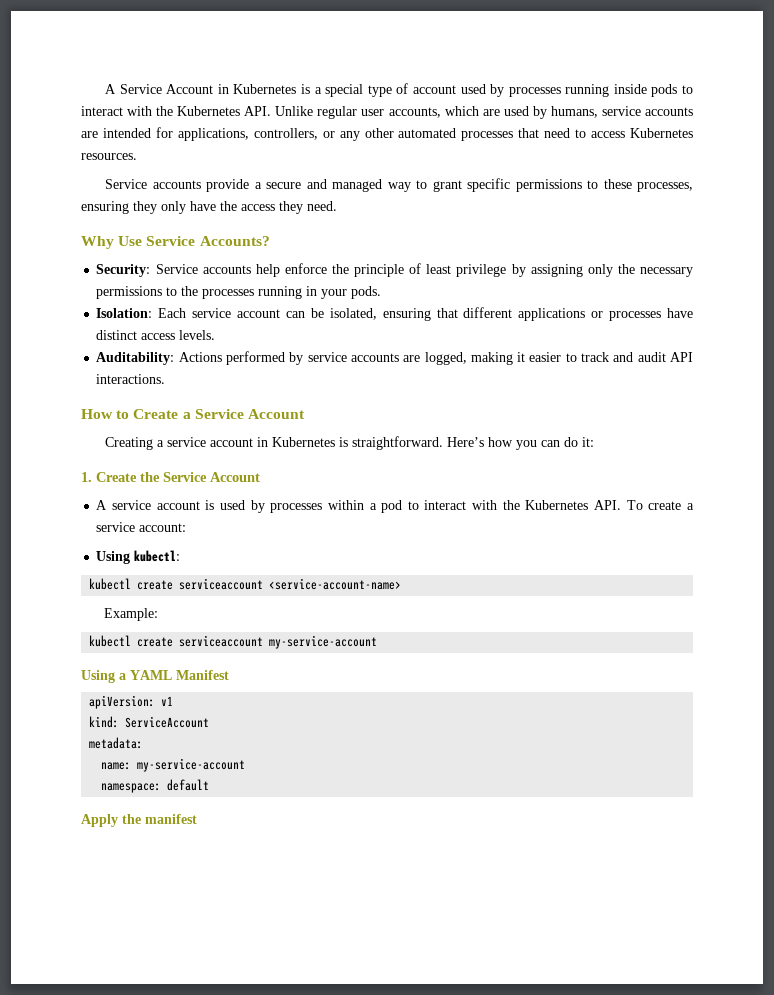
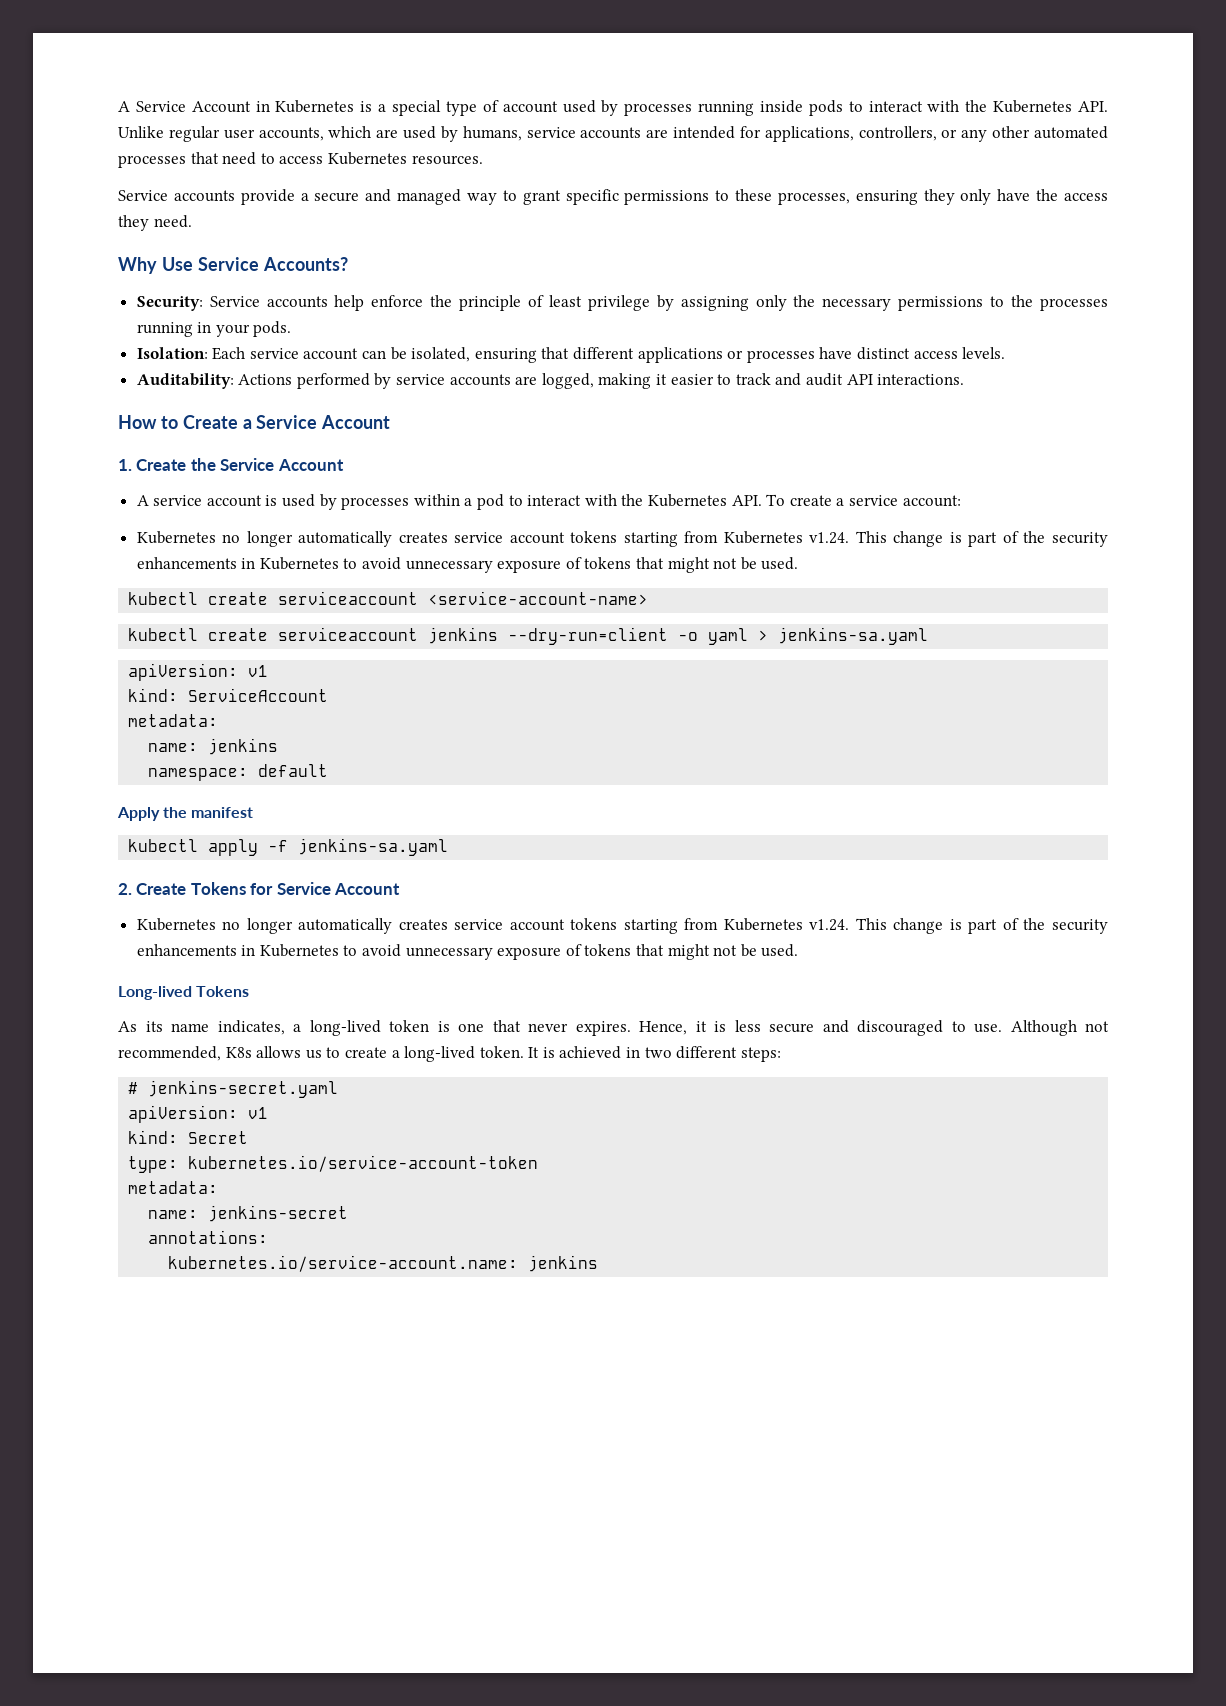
- Creating a service account in Kubernetes is straightforward. Here’s how you can do it:
  A service account is used by processes within a pod to interact with the Kubernetes API. To create a service account:
- Using kubectl:
+ Kubernetes no longer automatically creates service account tokens starting from Kubernetes v1.24. This change is part of the security enhancements in Kubernetes to avoid unnecessary exposure of tokens that might not be used.
- Example:
- kubectl create serviceaccount my-service-account
- Using a YAML Manifest
+ kubectl create serviceaccount jenkins --dry-run=client -o yaml > jenkins-sa.yaml
- name: my-service-account
+ name: jenkins
+ kubectl apply -f jenkins-sa.yaml
+ 2. Create Tokens for Service Account
+ Kubernetes no longer automatically creates service account tokens starting from Kubernetes v1.24. This change is part of the security enhancements in Kubernetes to avoid unnecessary exposure of tokens that might not be used.
+ Long-lived Tokens
+ As its name indicates, a long-lived token is one that never expires. Hence, it is less secure and discouraged to use. Although not recommended, K8s allows us to create a long-lived token. It is achieved in two different steps:
+ # jenkins-secret.yaml
+ apiVersion: v1
+ kind: Secret
+ type: kubernetes.io/service-account-token
+ metadata:
+ name: jenkins-secret
+ annotations:
+ kubernetes.io/service-account.name: jenkins

